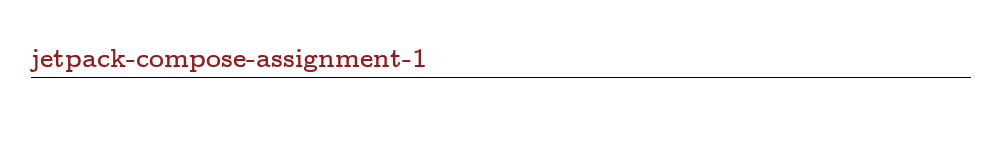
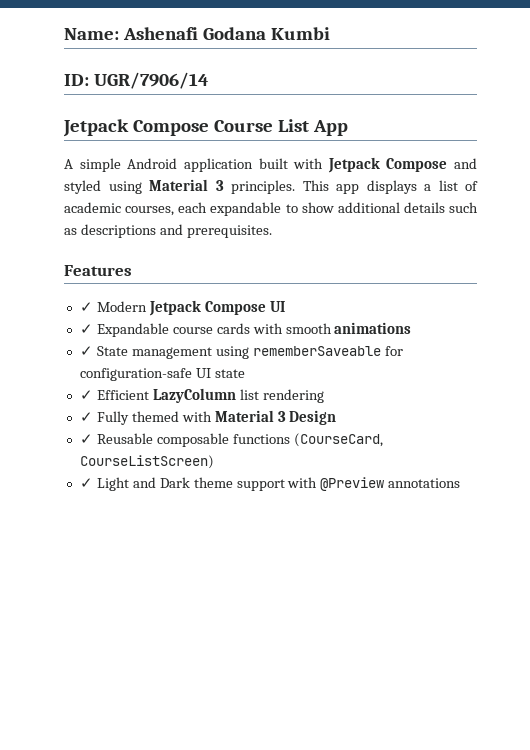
- jetpack-compose-assignment-1
+ Name: Ashenafi Godana Kumbi
+ ID: UGR/7906/14
+ Jetpack Compose Course List App
+ A simple Android application built with Jetpack Compose and styled using Material 3 principles. This app displays a list of academic courses, each expandable to show additional details such as descriptions and prerequisites.
+ Features
+ ✓ Modern Jetpack Compose UI
+ ✓ Expandable course cards with smooth animations
+ ✓ State management using rememberSaveable for configuration-safe UI state
+ ✓ Efficient LazyColumn list rendering
+ ✓ Fully themed with Material 3 Design
+ ✓ Reusable composable functions (CourseCard, CourseListScreen)
+ ✓ Light and Dark theme support with @Preview annotations

